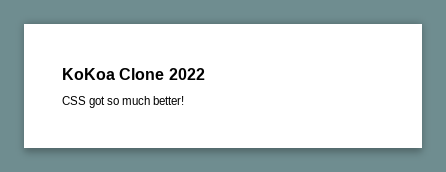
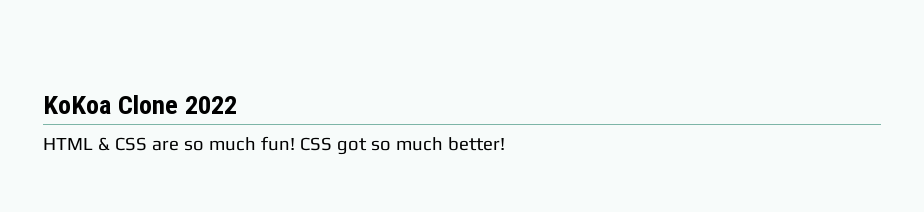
+ HTML & CSS are so much fun!

